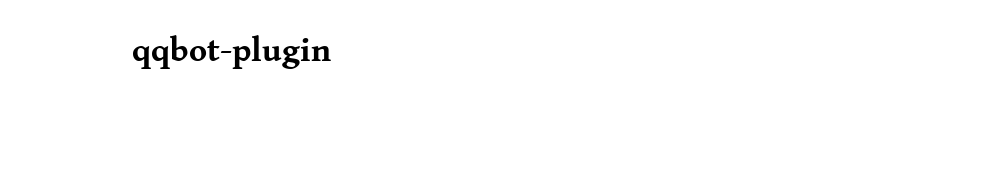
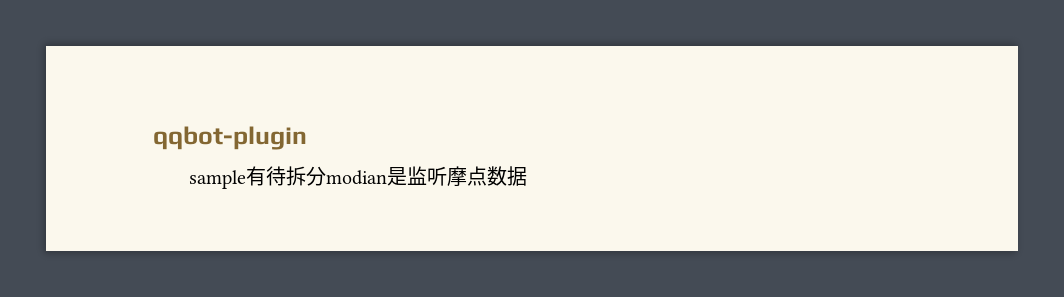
+ sample有待拆分modian是监听摩点数据

